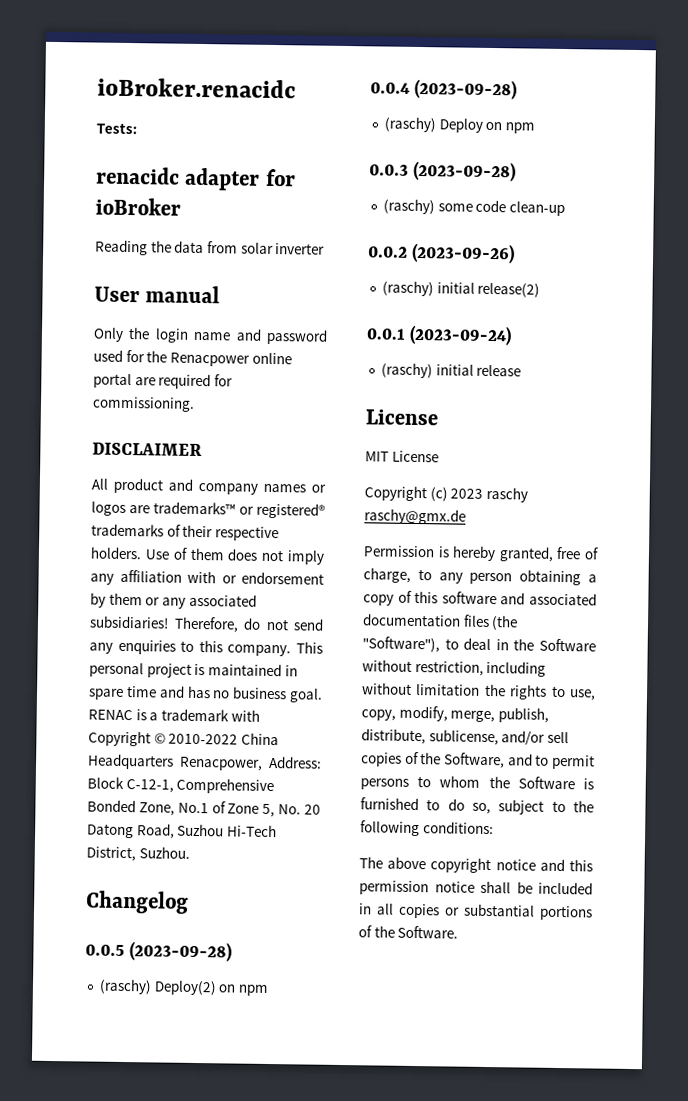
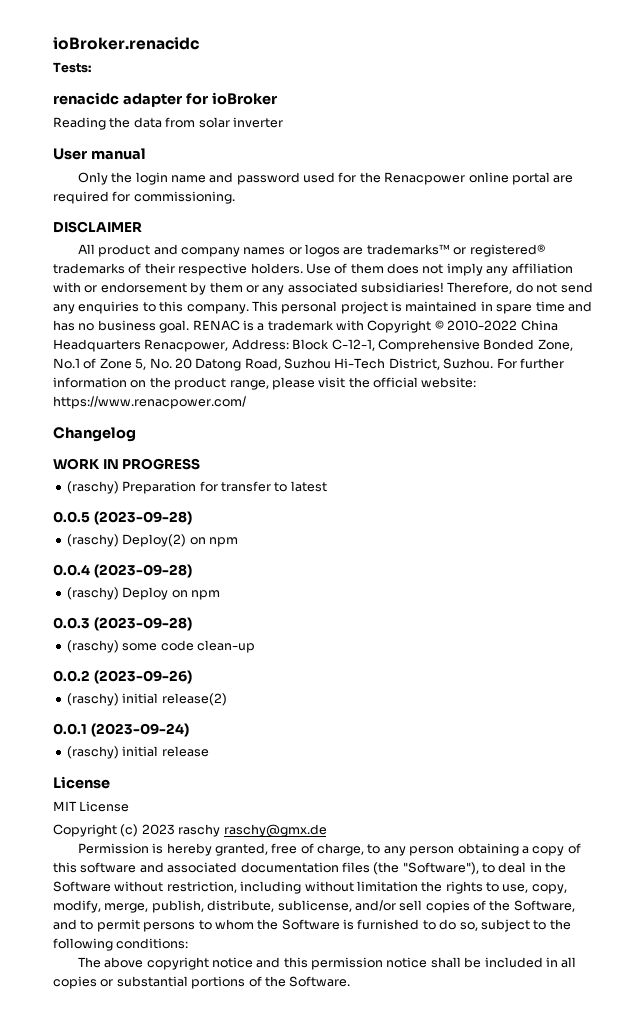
- RENAC is a trademark with Copyright © 2010-2022 China Headquarters Renacpower, Address: Block C-12-1, Comprehensive Bonded Zone, No.1 of Zone 5, No. 20 Datong Road, Suzhou Hi-Tech District, Suzhou.
+ RENAC is a trademark with Copyright © 2010-2022 China Headquarters Renacpower, Address: Block C-12-1, Comprehensive Bonded Zone, No.1 of Zone 5, No. 20 Datong Road, Suzhou Hi-Tech District, Suzhou. For further information on the product range, please visit the official website: https://www.renacpower.com/
  Changelog
+ WORK IN PROGRESS
+ (raschy) Preparation for transfer to latest

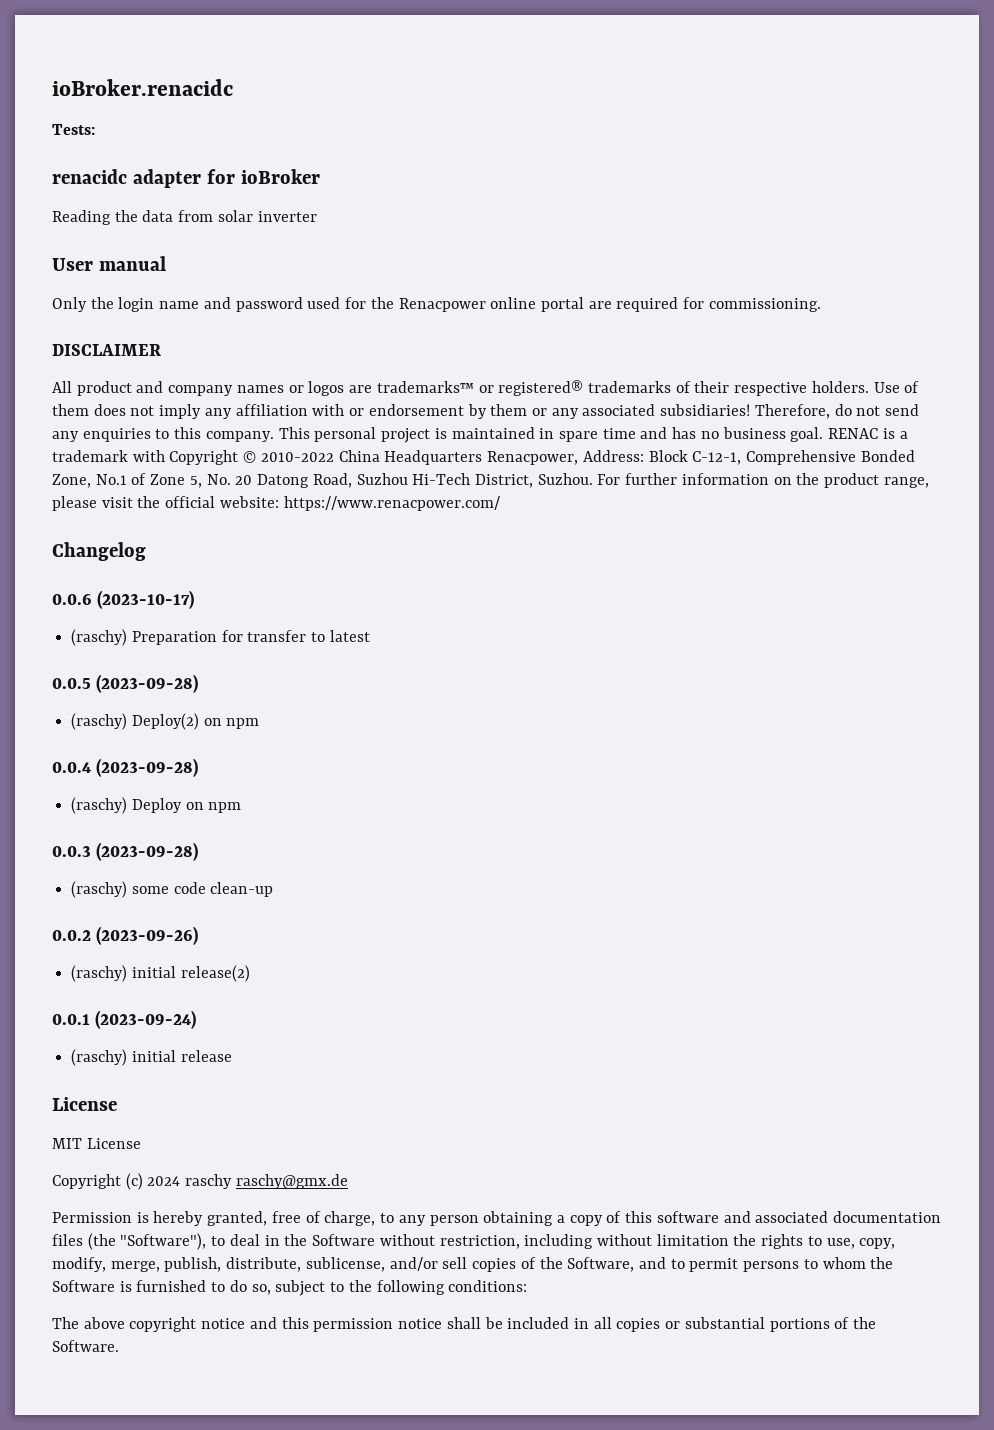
- WORK IN PROGRESS
+ 0.0.6 (2023-10-17)
- Copyright (c) 2023 raschy raschy@gmx.de
+ Copyright (c) 2024 raschy raschy@gmx.de

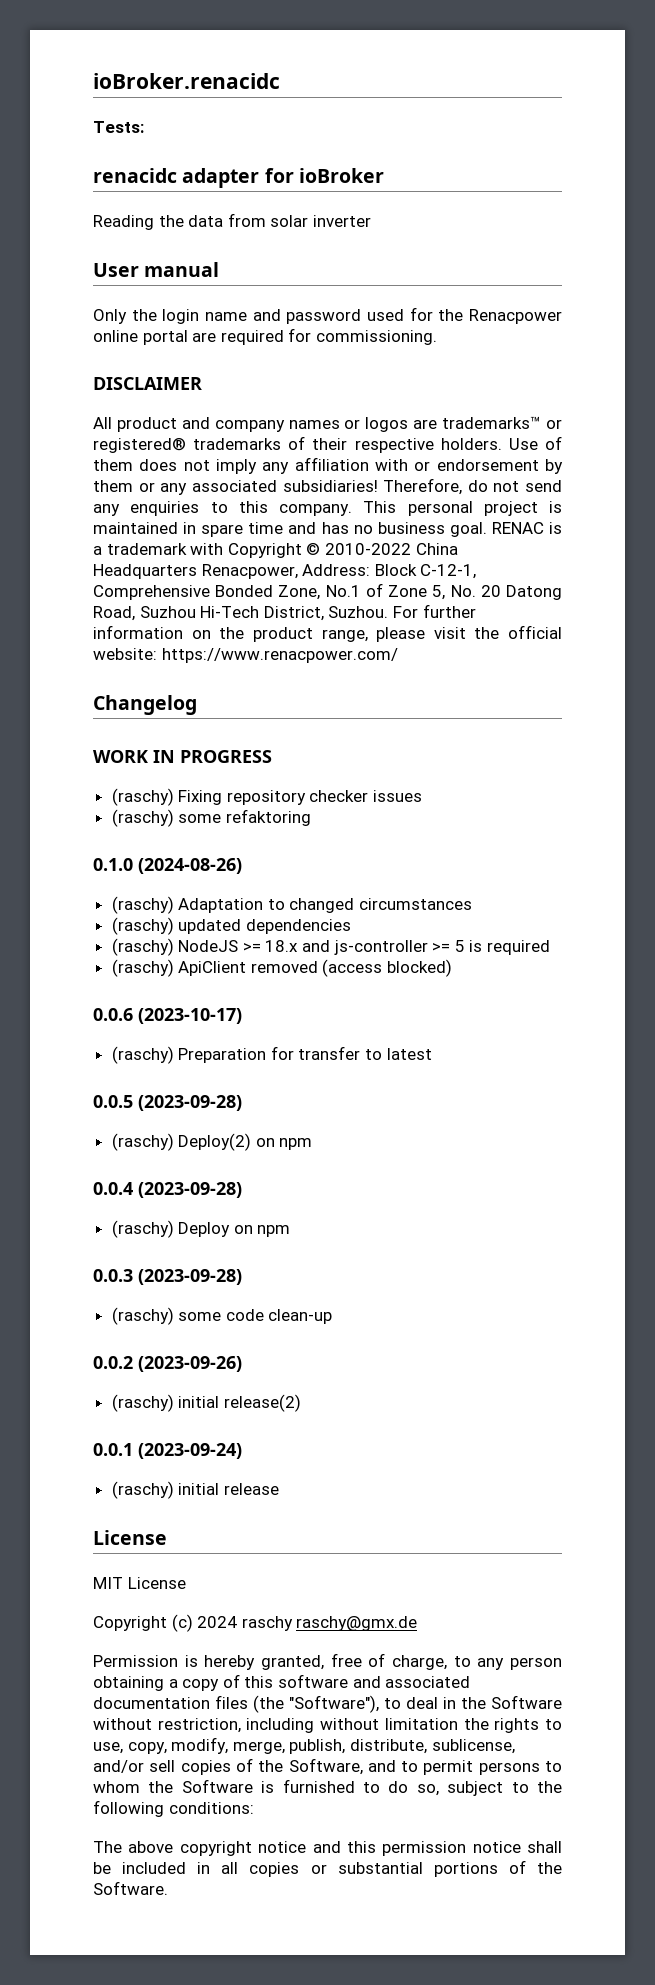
+ WORK IN PROGRESS
+ (raschy) Fixing repository checker issues
+ (raschy) some refaktoring
+ 0.1.0 (2024-08-26)
+ (raschy) Adaptation to changed circumstances
+ (raschy) updated dependencies
+ (raschy) NodeJS >= 18.x and js-controller >= 5 is required
+ (raschy) ApiClient removed (access blocked)

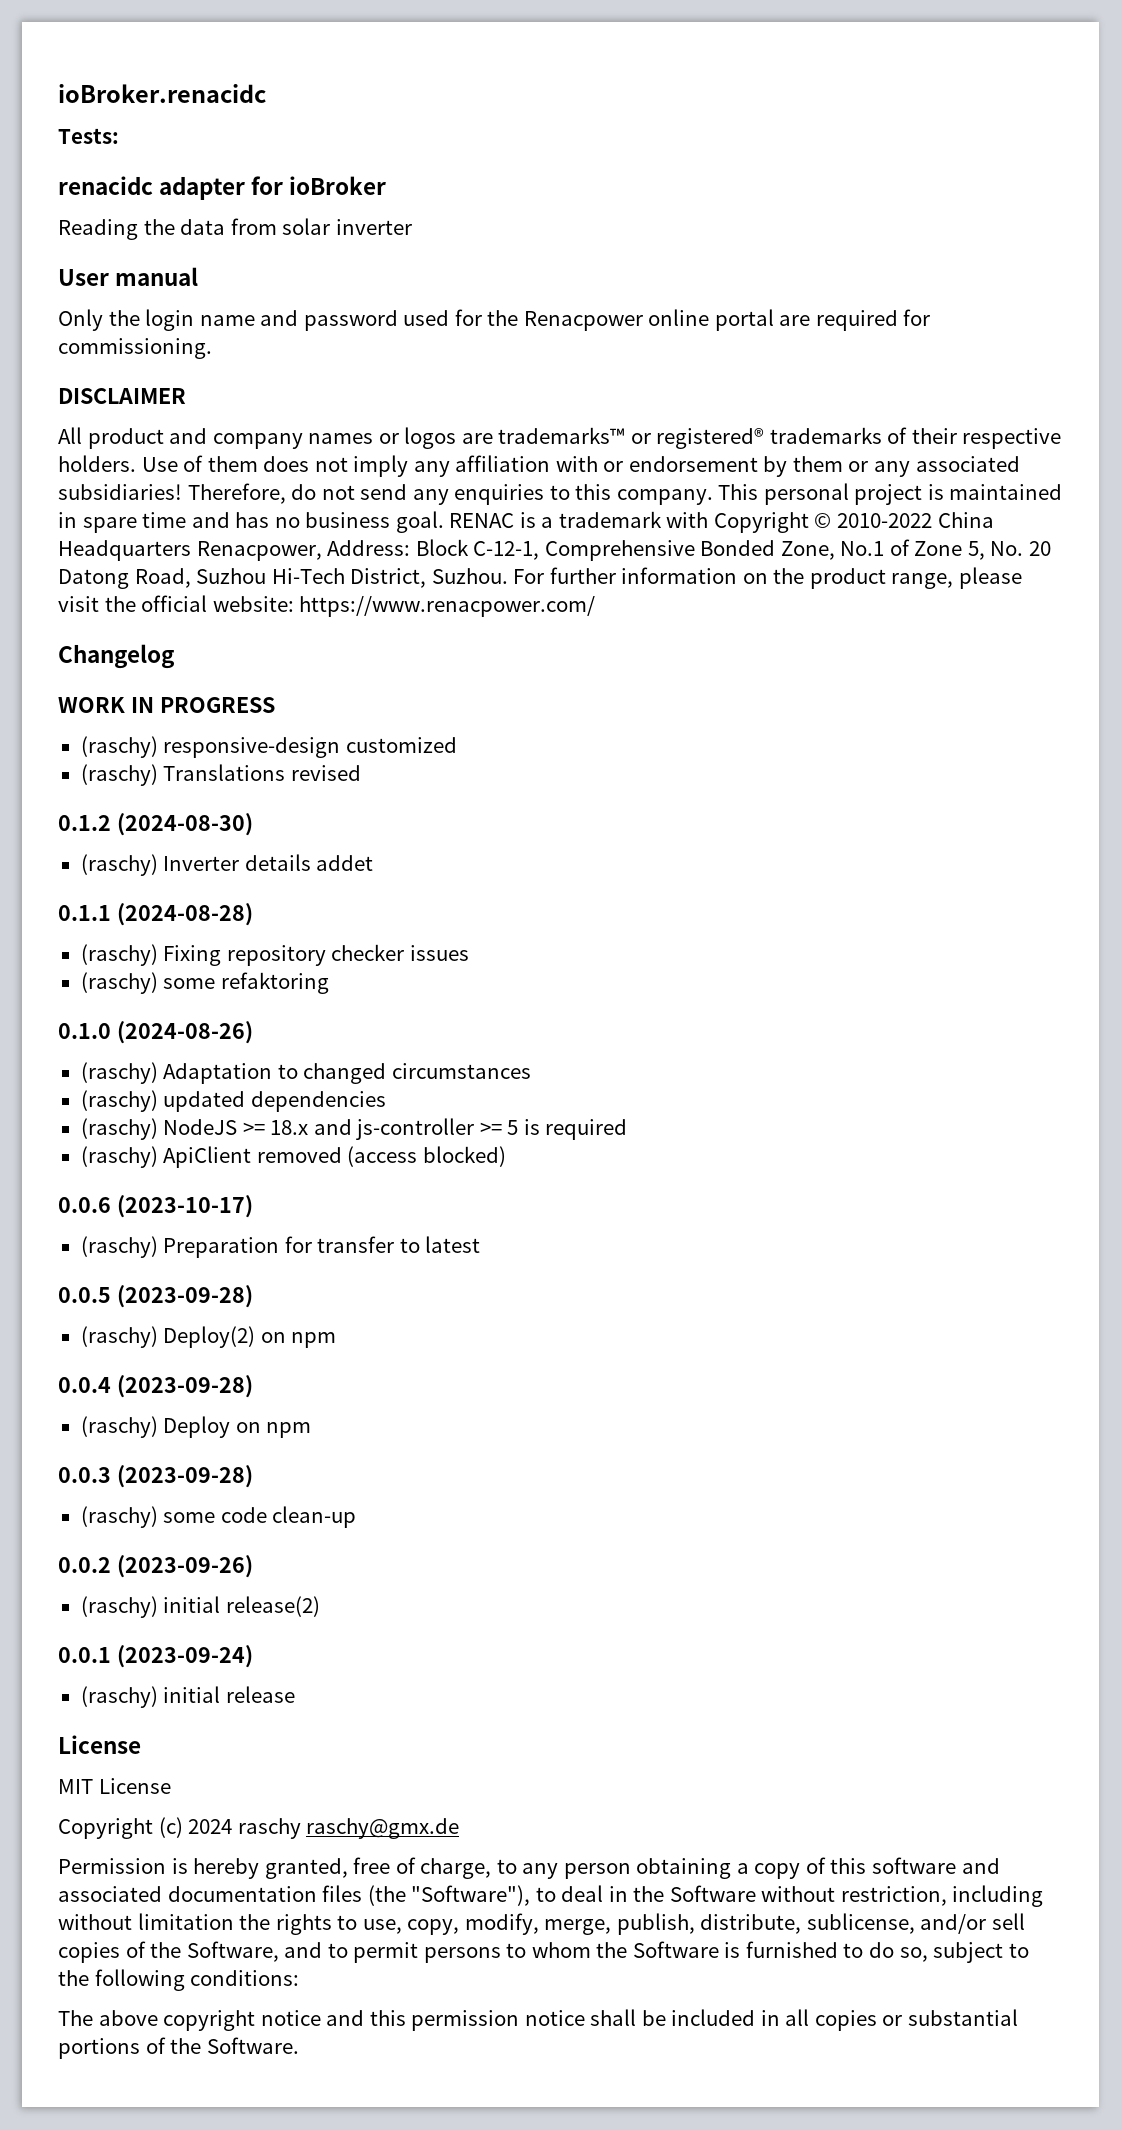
+ (raschy) responsive-design customized
+ (raschy) Translations revised
+ 0.1.2 (2024-08-30)
+ (raschy) Inverter details addet
+ 0.1.1 (2024-08-28)

